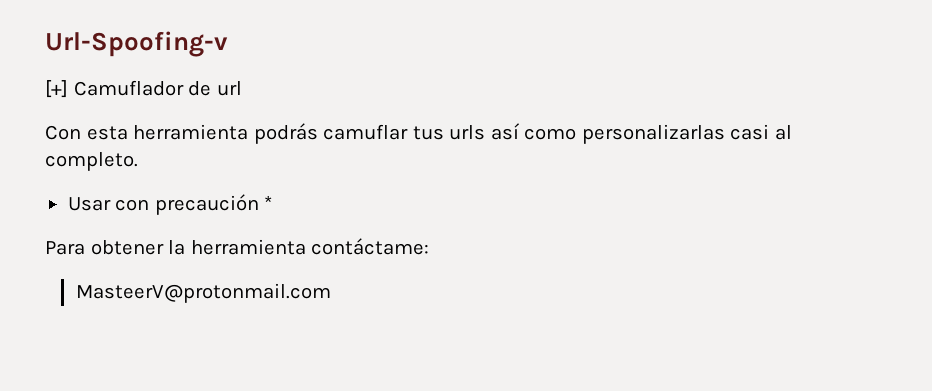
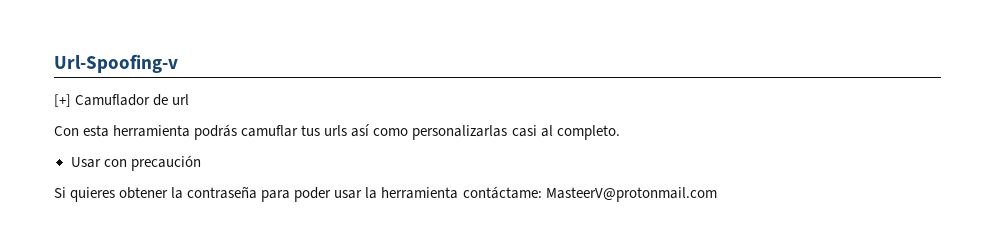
- Usar con precaución *
- Para obtener la herramienta contáctame:
- MasteerV@protonmail.com
+ Usar con precaución
+ Si quieres obtener la contraseña para poder usar la herramienta contáctame: MasteerV@protonmail.com

